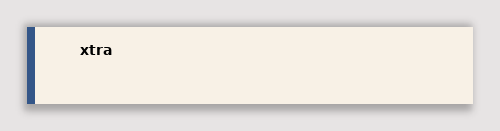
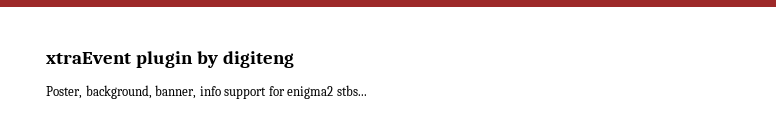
- xtra
+ xtraEvent plugin by digiteng
+ Poster, background, banner, info support for enigma2 stbs...

